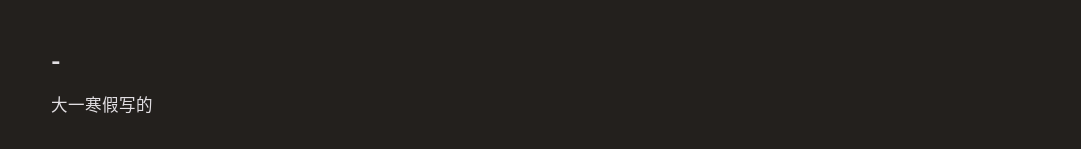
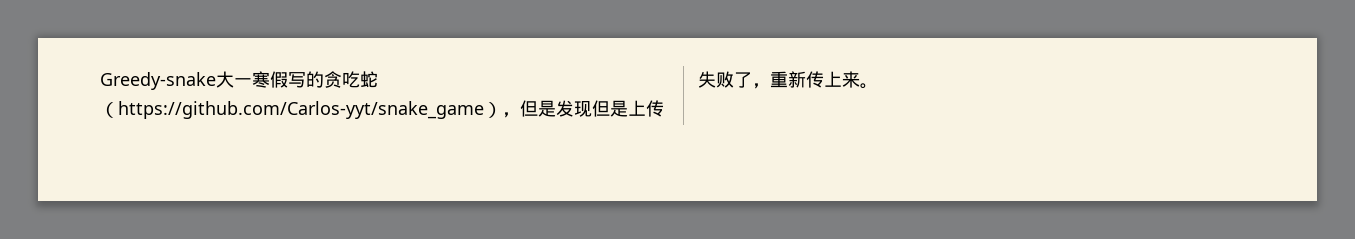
- -
- 大一寒假写的
+ Greedy-snake大一寒假写的贪吃蛇（https://github.com/Carlos-yyt/snake_game），但是发现但是上传失败了，重新传上来。

